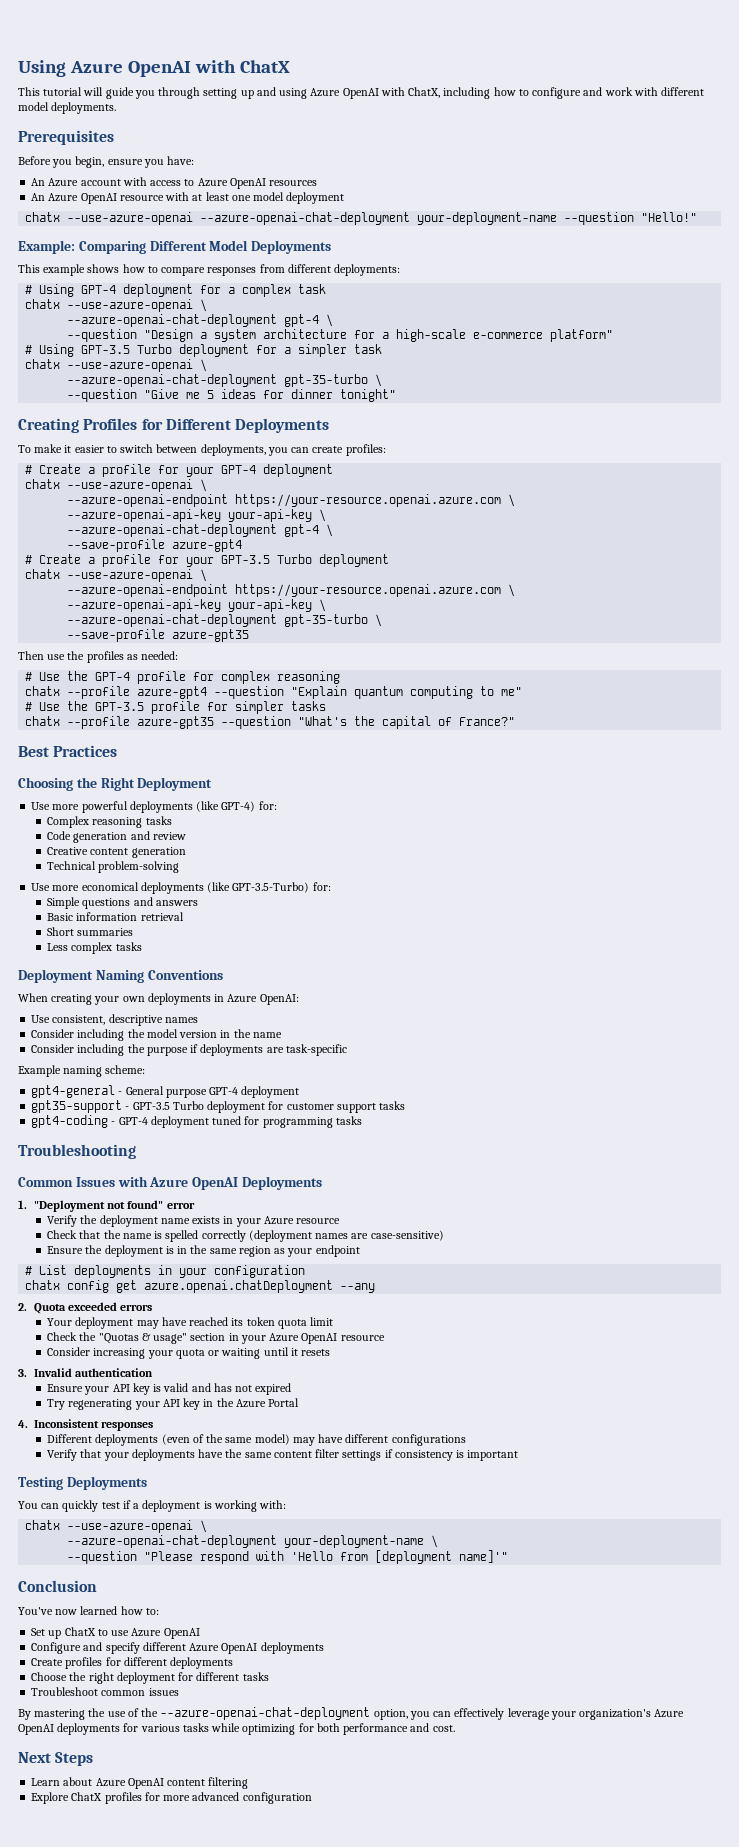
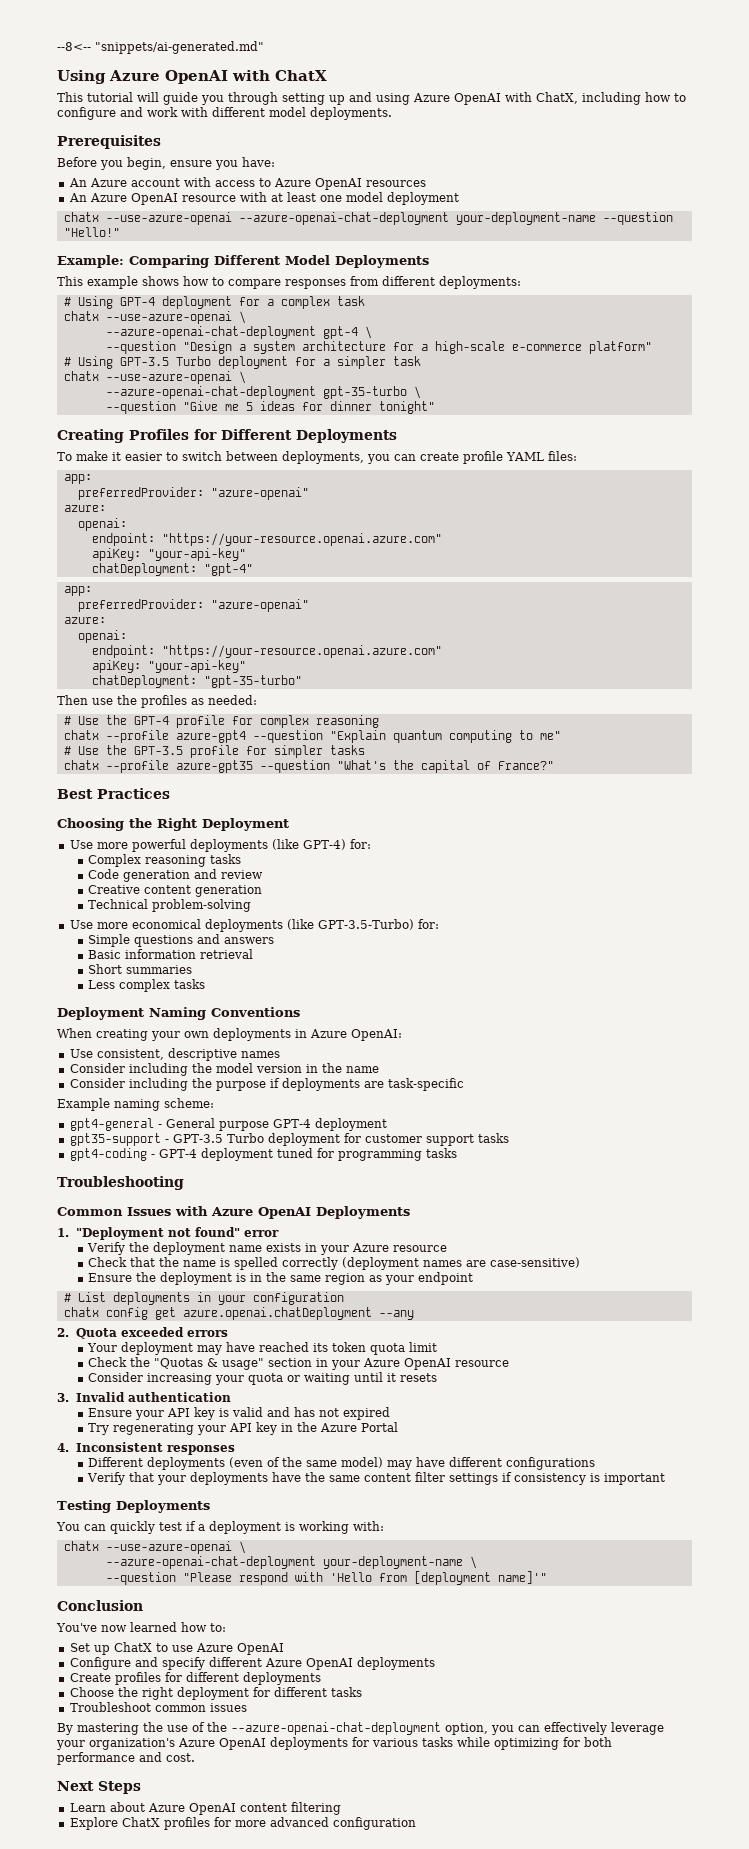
+ --8<-- "snippets/ai-generated.md"
- To make it easier to switch between deployments, you can create profiles:
- # Create a profile for your GPT-4 deployment
- chatx --use-azure-openai \
- --azure-openai-endpoint https://your-resource.openai.azure.com \
- --azure-openai-api-key your-api-key \
- --azure-openai-chat-deployment gpt-4 \
- --save-profile azure-gpt4
- # Create a profile for your GPT-3.5 Turbo deployment
- chatx --use-azure-openai \
- --azure-openai-endpoint https://your-resource.openai.azure.com \
- --azure-openai-api-key your-api-key \
- --azure-openai-chat-deployment gpt-35-turbo \
- --save-profile azure-gpt35
+ To make it easier to switch between deployments, you can create profile YAML files:
+ app:
+ preferredProvider: "azure-openai"
+ azure:
+ openai:
+ endpoint: "https://your-resource.openai.azure.com"
+ apiKey: "your-api-key"
+ chatDeployment: "gpt-4"
+ app:
+ preferredProvider: "azure-openai"
+ azure:
+ openai:
+ endpoint: "https://your-resource.openai.azure.com"
+ apiKey: "your-api-key"
+ chatDeployment: "gpt-35-turbo"

